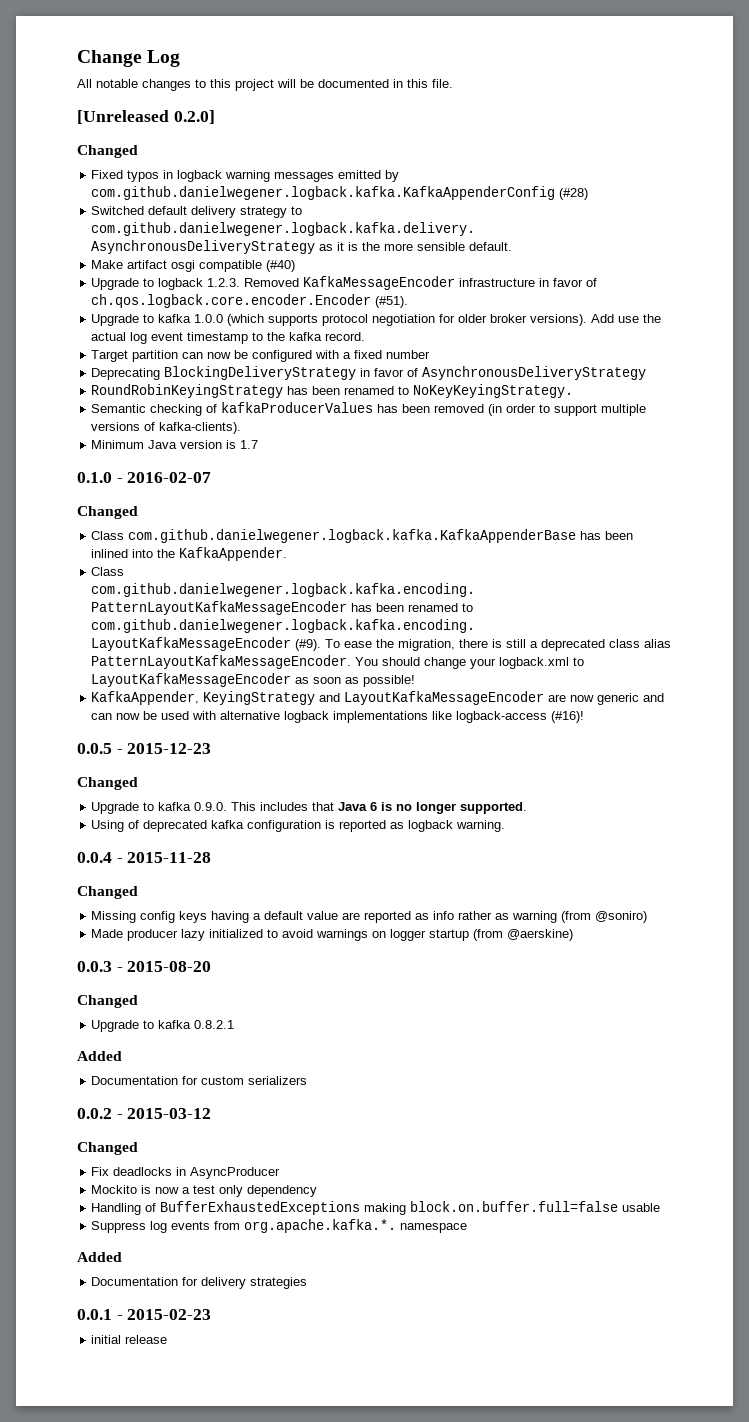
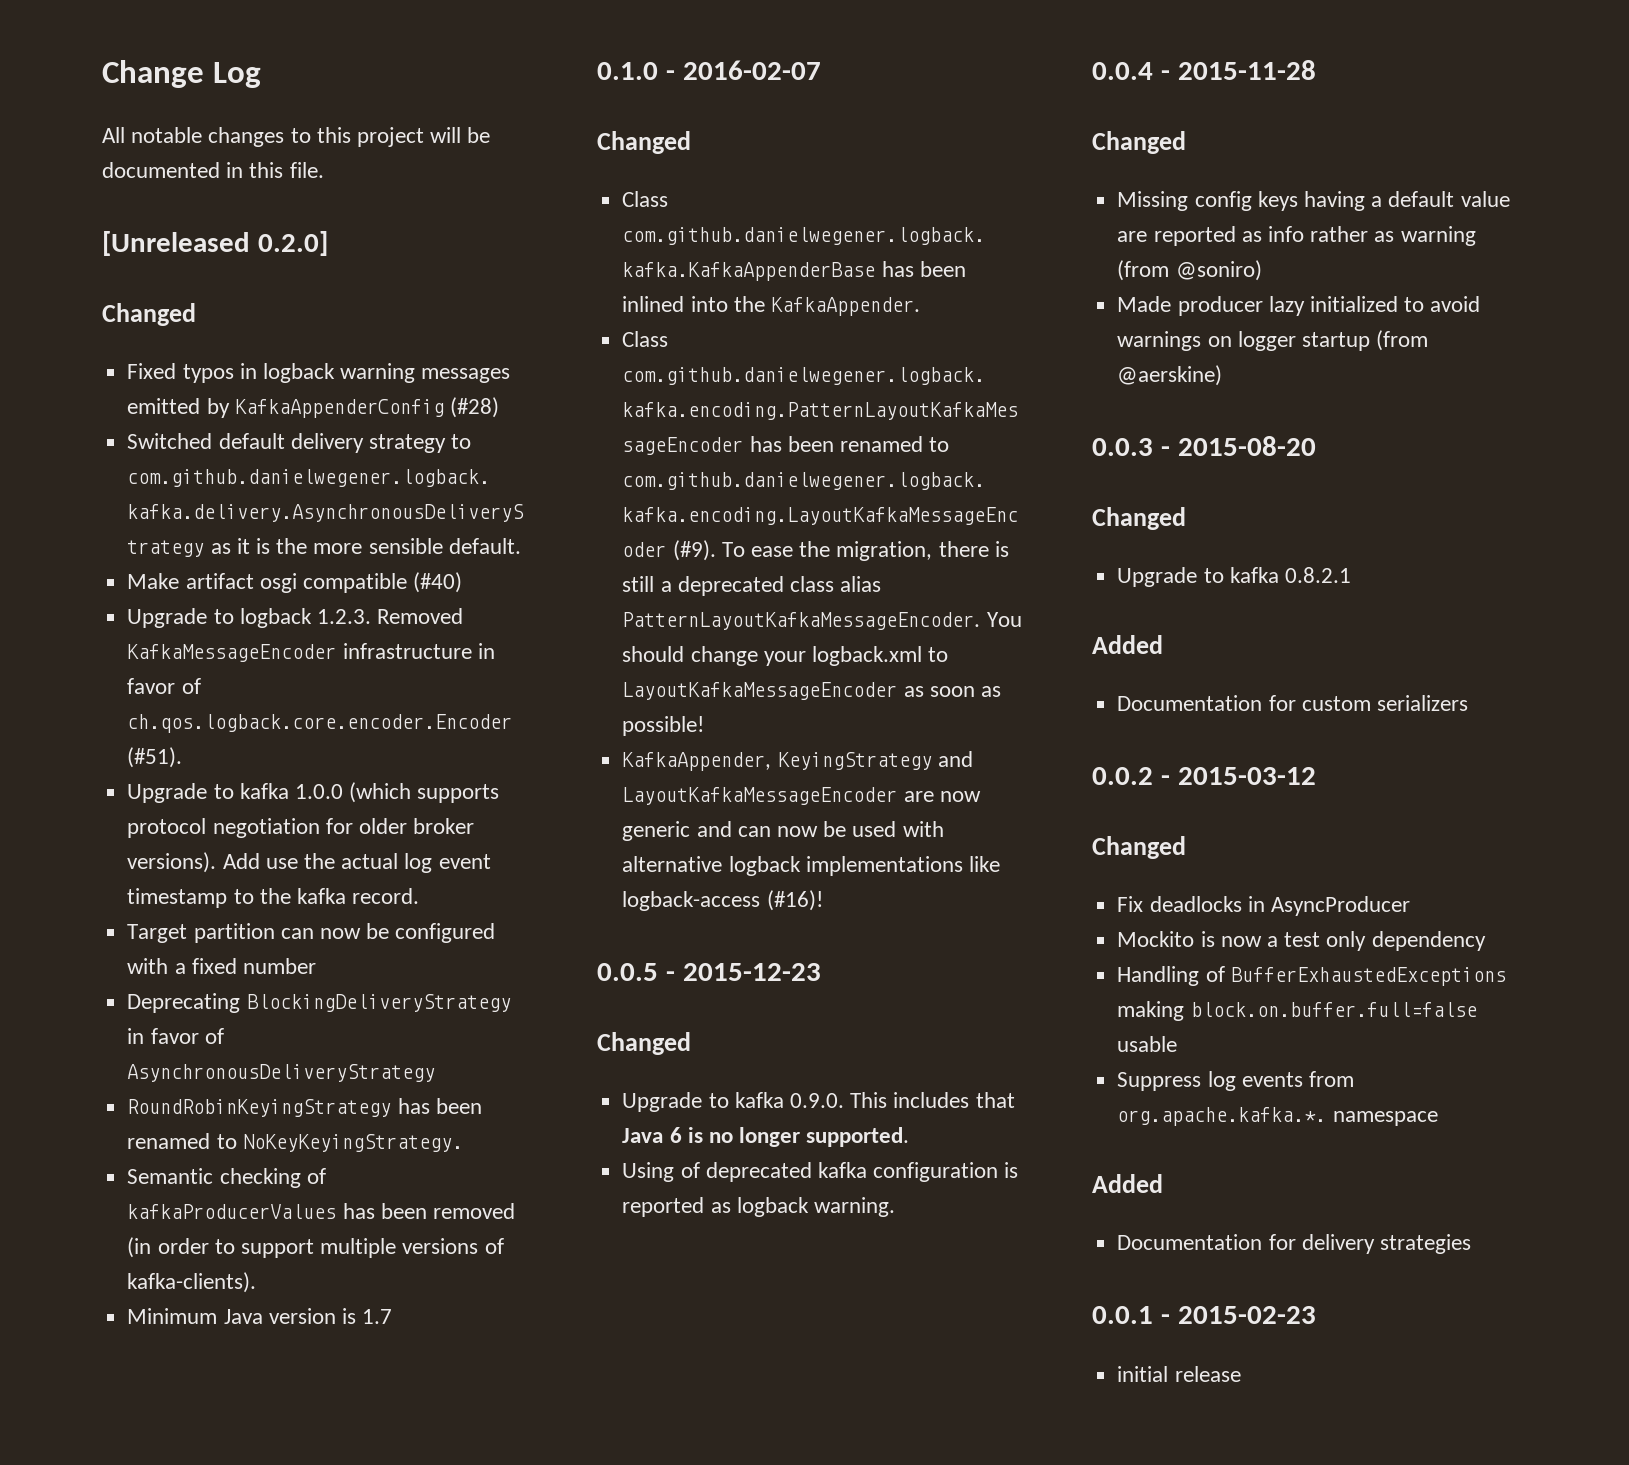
- Fixed typos in logback warning messages emitted by com.github.danielwegener.logback.kafka.KafkaAppenderConfig (#28)
+ Fixed typos in logback warning messages emitted by KafkaAppenderConfig (#28)

